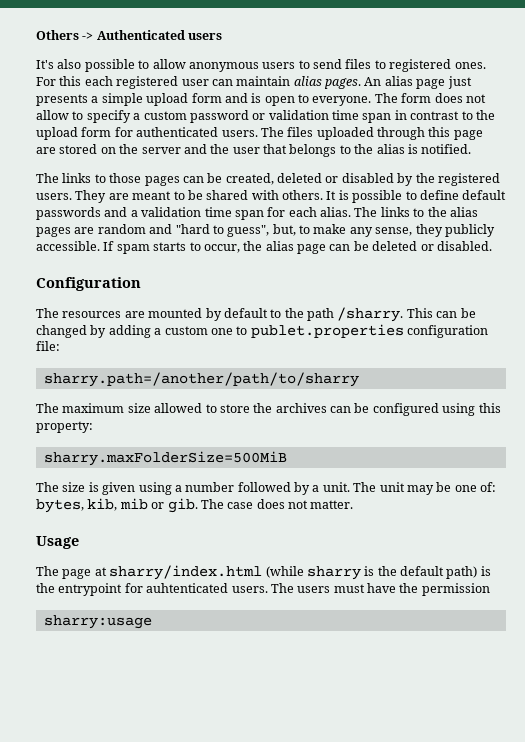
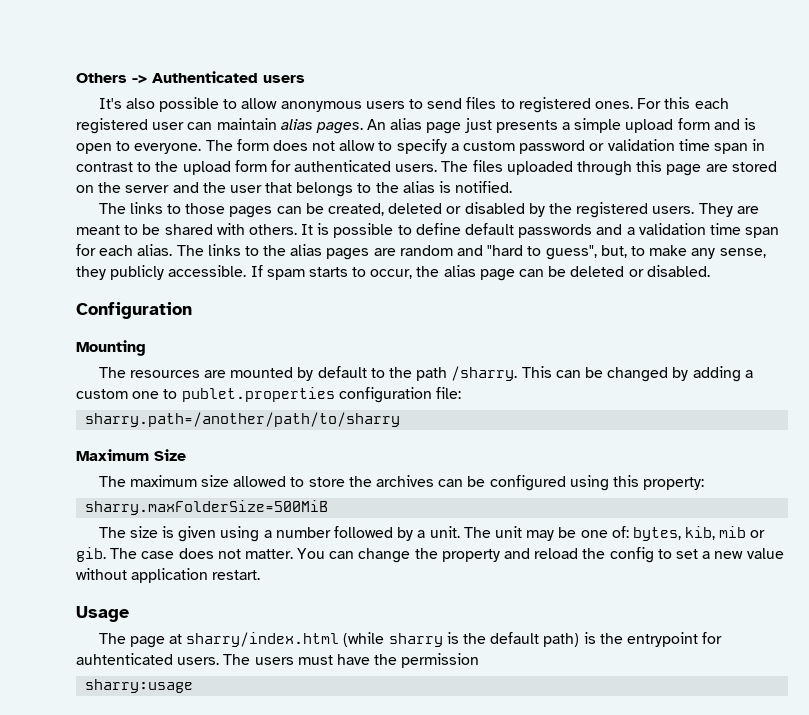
+ Mounting
+ Maximum Size
+ You can change the property and reload the config to set a new value without application restart.

